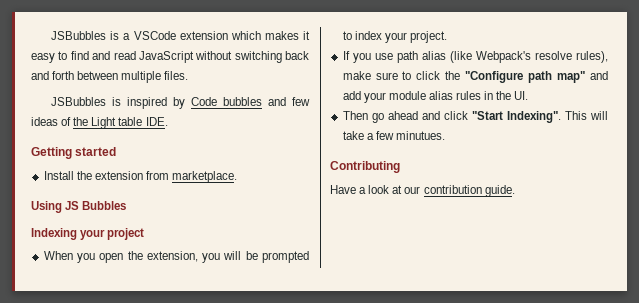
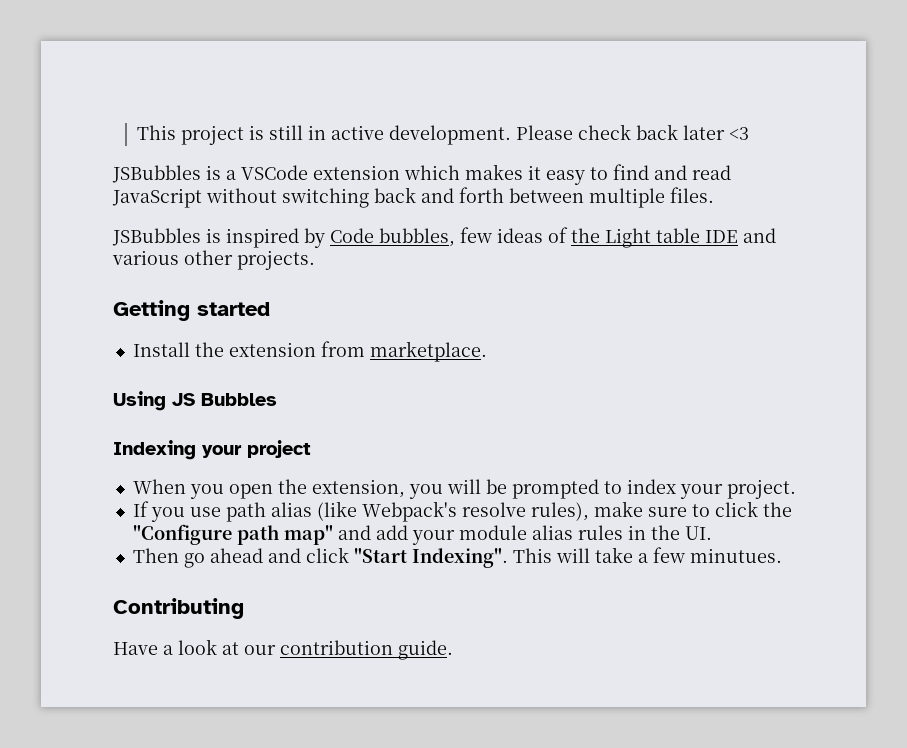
+ This project is still in active development. Please check back later <3
- JSBubbles is inspired by Code bubbles and few ideas of the Light table IDE.
+ JSBubbles is inspired by Code bubbles, few ideas of the Light table IDE and various other projects.

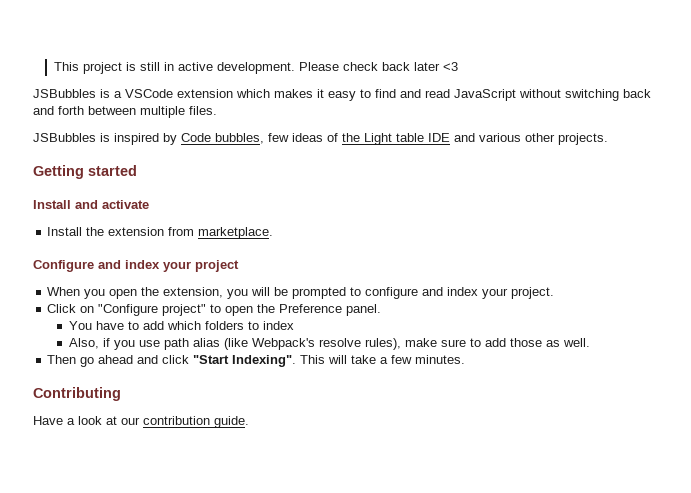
+ Install and activate
- Using JS Bubbles
- Indexing your project
+ Configure and index your project
- When you open the extension, you will be prompted to index your project.
+ When you open the extension, you will be prompted to configure and index your project.
- If you use path alias (like Webpack's resolve rules), make sure to click the "Configure path map" and add your module alias rules in the UI.
+ Click on "Configure project" to open the Preference panel.
+ You have to add which folders to index
+ Also, if you use path alias (like Webpack's resolve rules), make sure to add those as well.
- This will take a few minutues.
+ This will take a few minutes.

